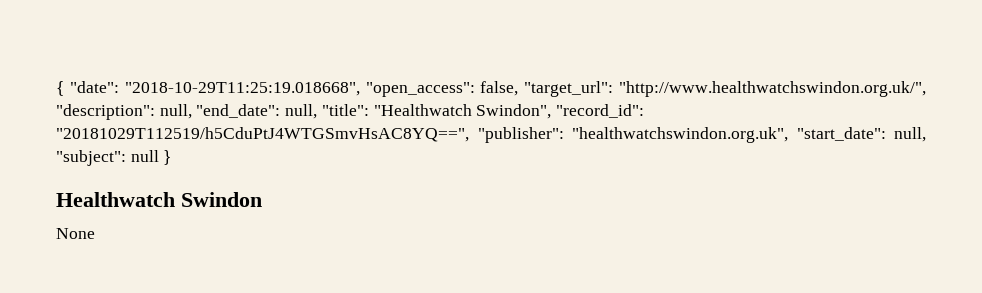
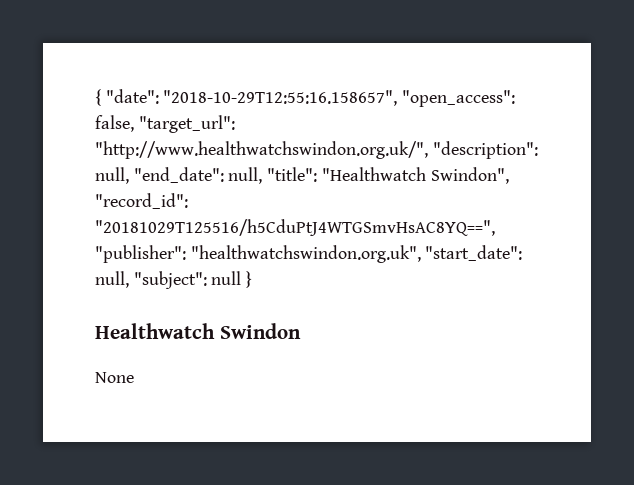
- { "date": "2018-10-29T11:25:19.018668", "open_access": false, "target_url": "http://www.healthwatchswindon.org.uk/", "description": null, "end_date": null, "title": "Healthwatch Swindon", "record_id": "20181029T112519/h5CduPtJ4WTGSmvHsAC8YQ==", "publisher": "healthwatchswindon.org.uk", "start_date": null, "subject": null }
+ { "date": "2018-10-29T12:55:16.158657", "open_access": false, "target_url": "http://www.healthwatchswindon.org.uk/", "description": null, "end_date": null, "title": "Healthwatch Swindon", "record_id": "20181029T125516/h5CduPtJ4WTGSmvHsAC8YQ==", "publisher": "healthwatchswindon.org.uk", "start_date": null, "subject": null }

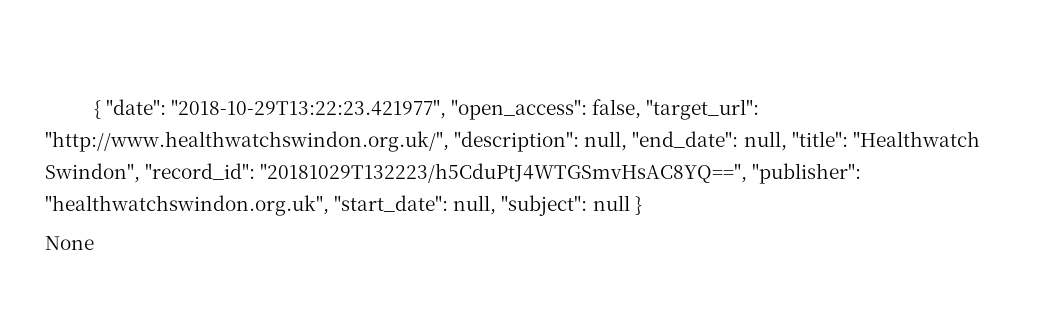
- { "date": "2018-10-29T12:55:16.158657", "open_access": false, "target_url": "http://www.healthwatchswindon.org.uk/", "description": null, "end_date": null, "title": "Healthwatch Swindon", "record_id": "20181029T125516/h5CduPtJ4WTGSmvHsAC8YQ==", "publisher": "healthwatchswindon.org.uk", "start_date": null, "subject": null }
+ { "date": "2018-10-29T13:22:23.421977", "open_access": false, "target_url": "http://www.healthwatchswindon.org.uk/", "description": null, "end_date": null, "title": "Healthwatch Swindon", "record_id": "20181029T132223/h5CduPtJ4WTGSmvHsAC8YQ==", "publisher": "healthwatchswindon.org.uk", "start_date": null, "subject": null }
- Healthwatch Swindon

